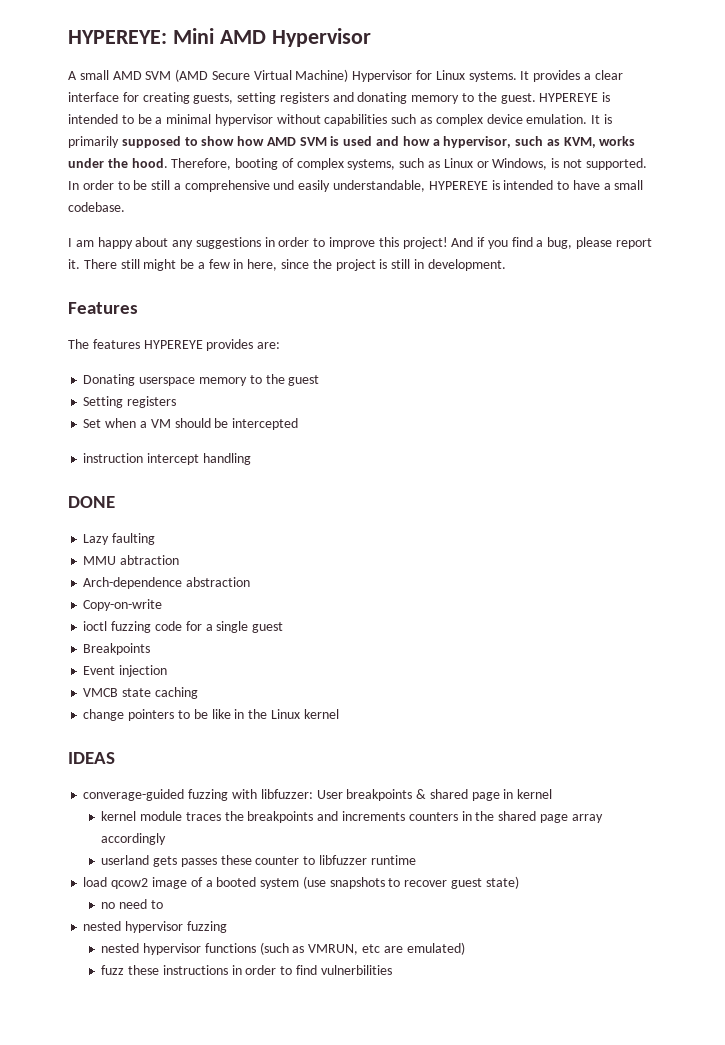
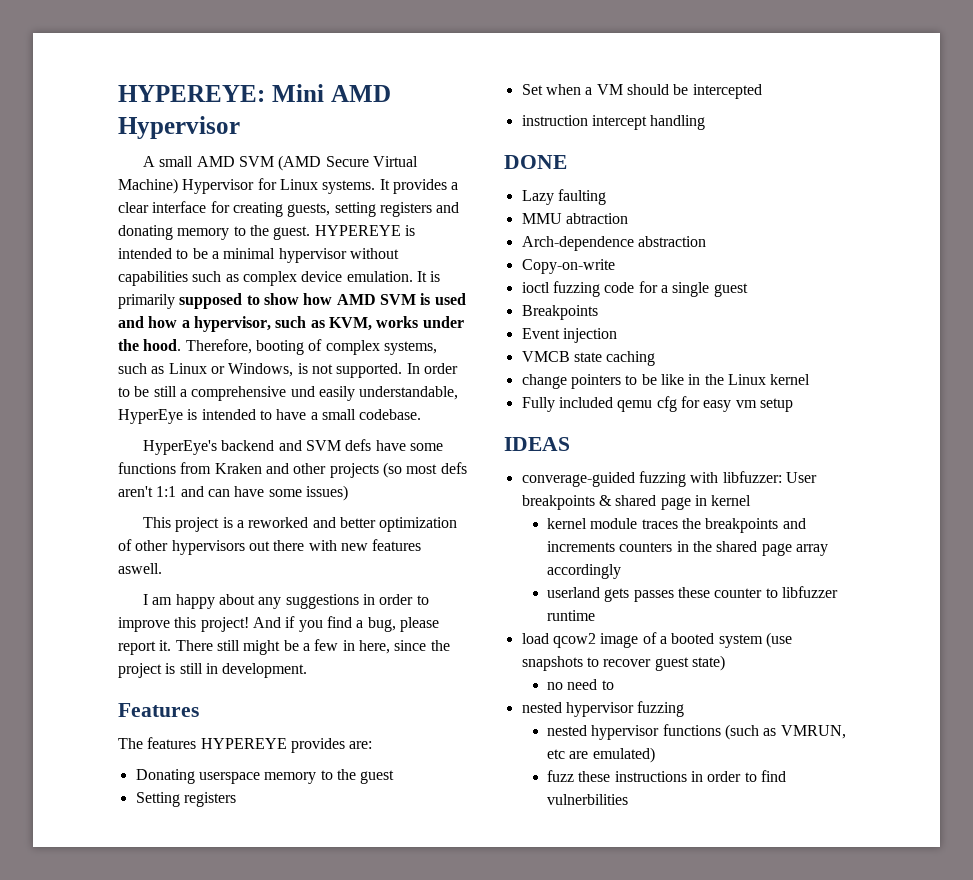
- In order to be still a comprehensive und easily understandable, HYPEREYE is intended to have a small codebase.
+ In order to be still a comprehensive und easily understandable, HyperEye is intended to have a small codebase.
+ HyperEye's backend and SVM defs have some functions from Kraken and other projects (so most defs aren't 1:1 and can have some issues)
+ This project is a reworked and better optimization of other hypervisors out there with new features aswell.
+ Fully included qemu cfg for easy vm setup

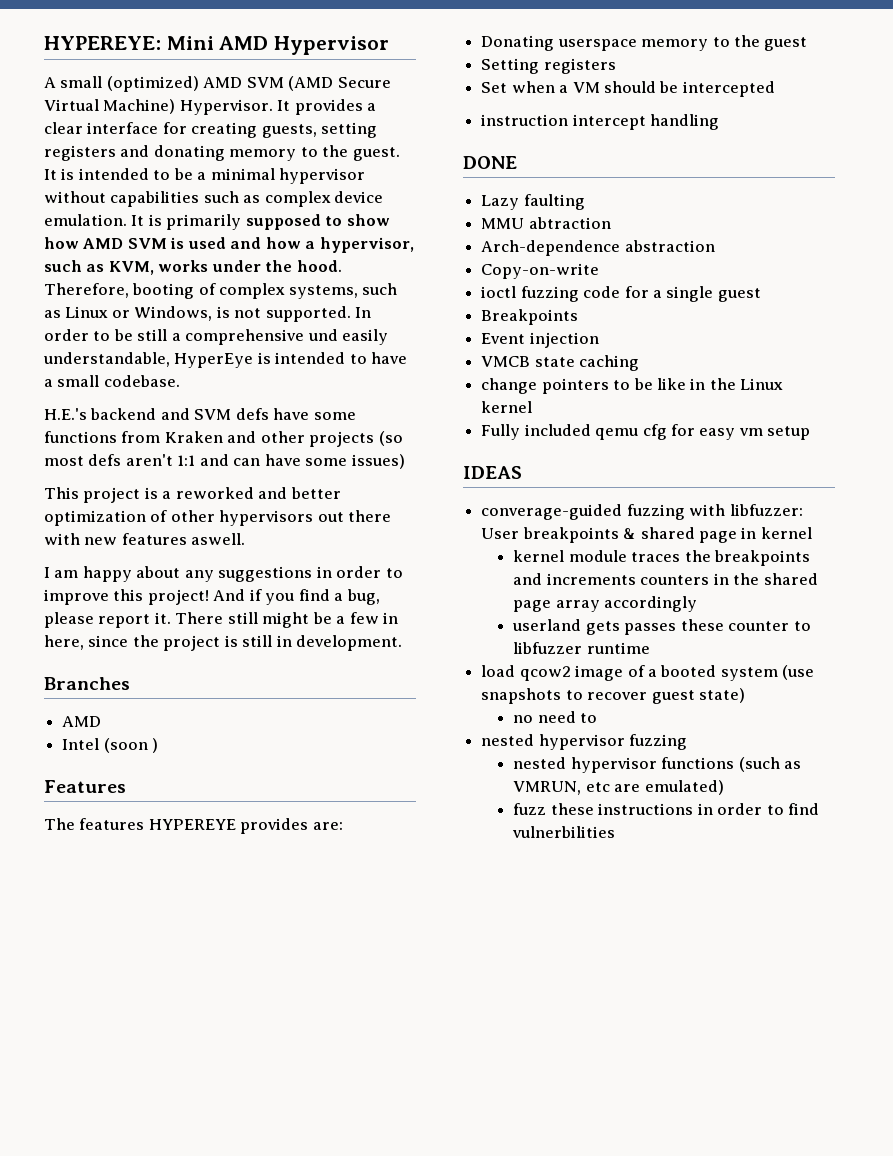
- A small AMD SVM (AMD Secure Virtual Machine) Hypervisor for Linux systems.
+ A small (optimized) AMD SVM (AMD Secure Virtual Machine) Hypervisor.
- HYPEREYE is intended to be a minimal hypervisor without capabilities such as complex device emulation.
+ It is intended to be a minimal hypervisor without capabilities such as complex device emulation.
- HyperEye's backend and SVM defs have some functions from Kraken and other projects (so most defs aren't 1:1 and can have some issues)
+ H.E.'s backend and SVM defs have some functions from Kraken and other projects (so most defs aren't 1:1 and can have some issues)
+ Branches
+ AMD
+ Intel (soon )

